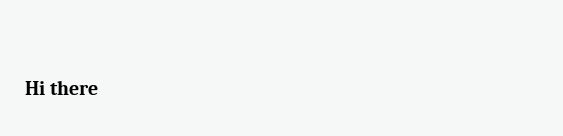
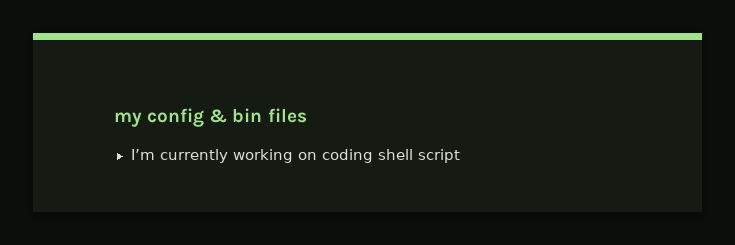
- Hi there
+ my config & bin files
+ I’m currently working on coding shell script

